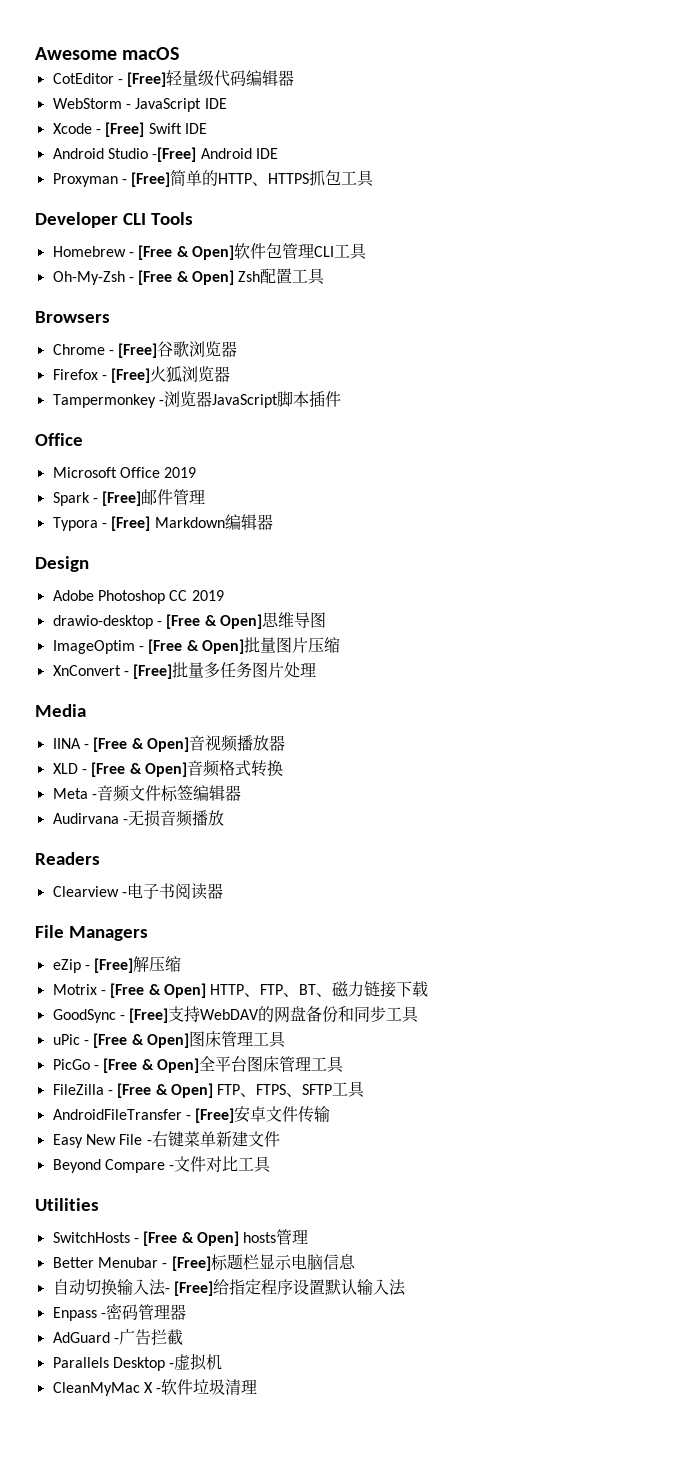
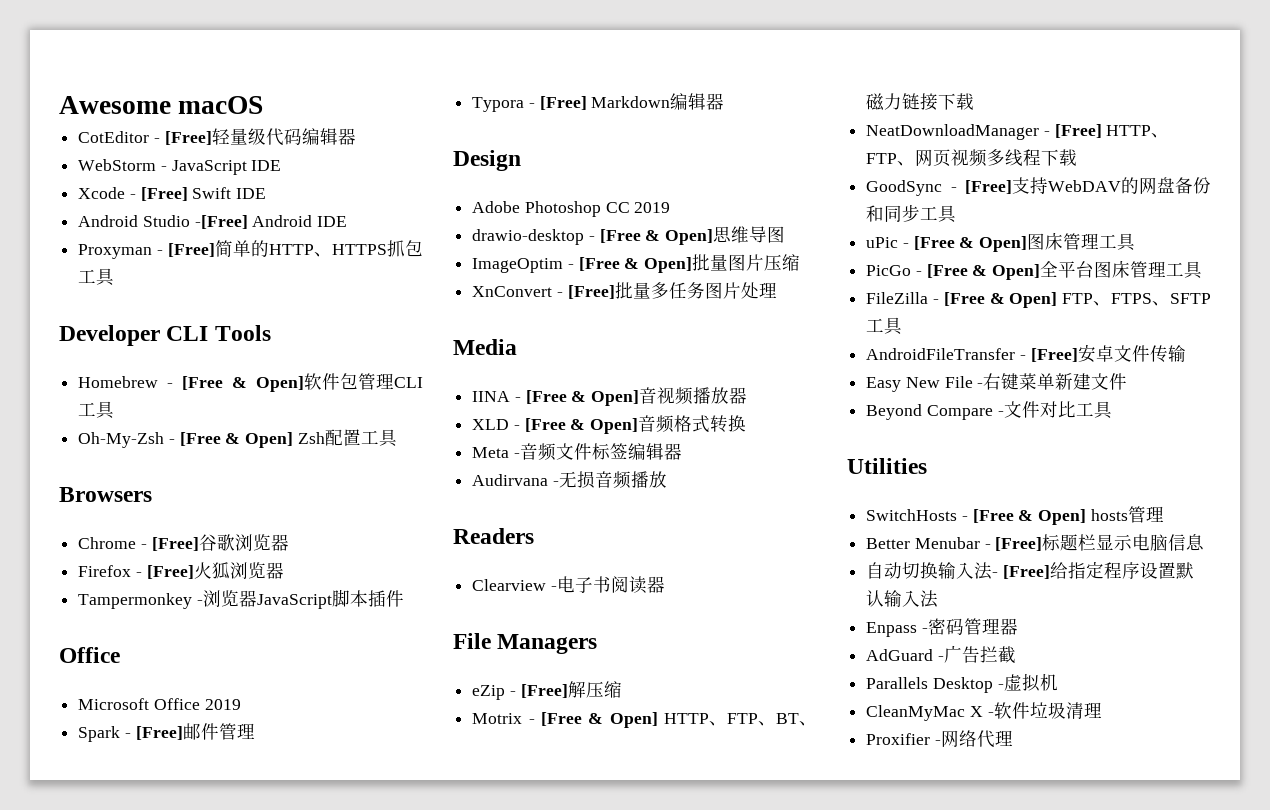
+ NeatDownloadManager - [Free] HTTP、FTP、网页视频多线程下载
+ Proxifier -网络代理

